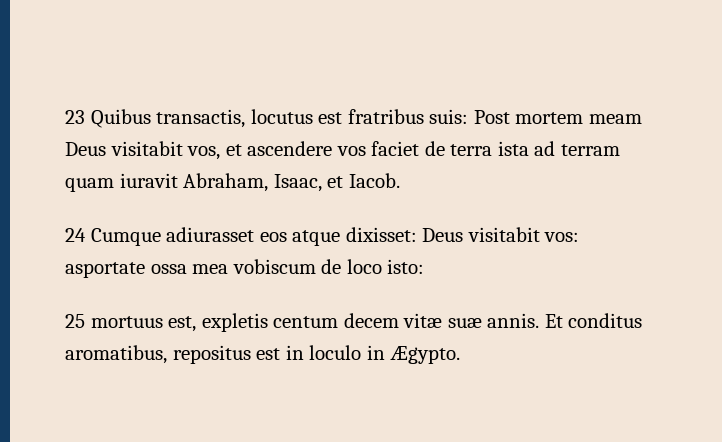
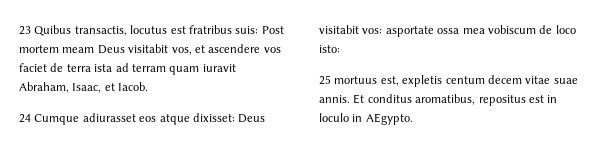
- 25 mortuus est, expletis centum decem vitæ suæ annis.
+ 25 mortuus est, expletis centum decem vitae suae annis.
- Et conditus aromatibus, repositus est in loculo in Ægypto.
+ Et conditus aromatibus, repositus est in loculo in AEgypto.

